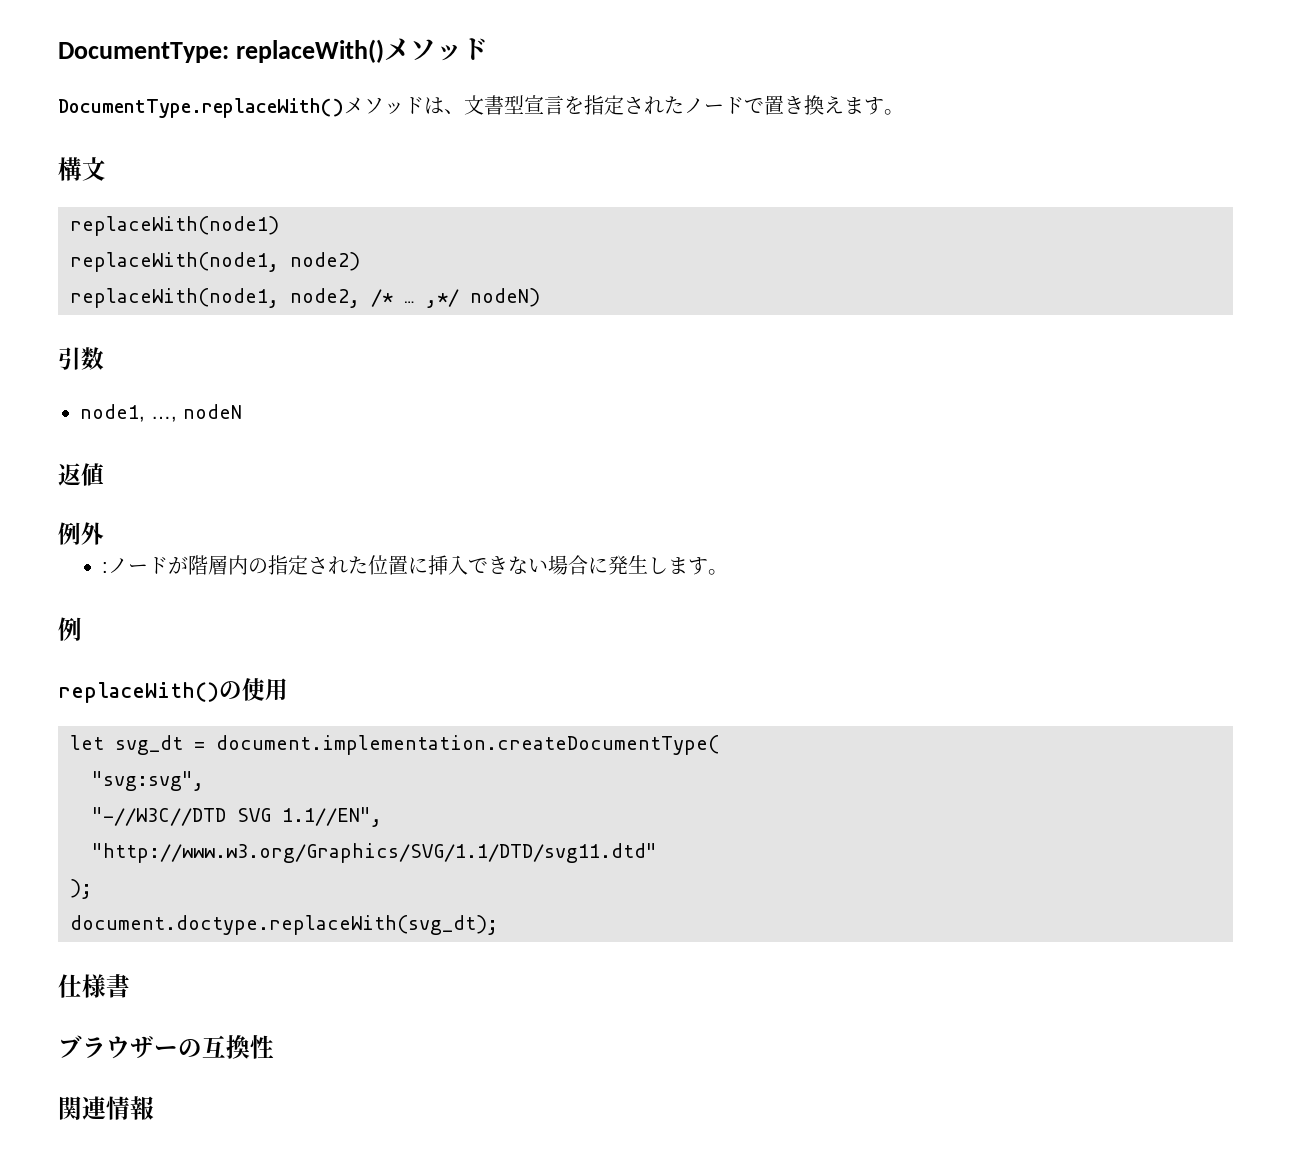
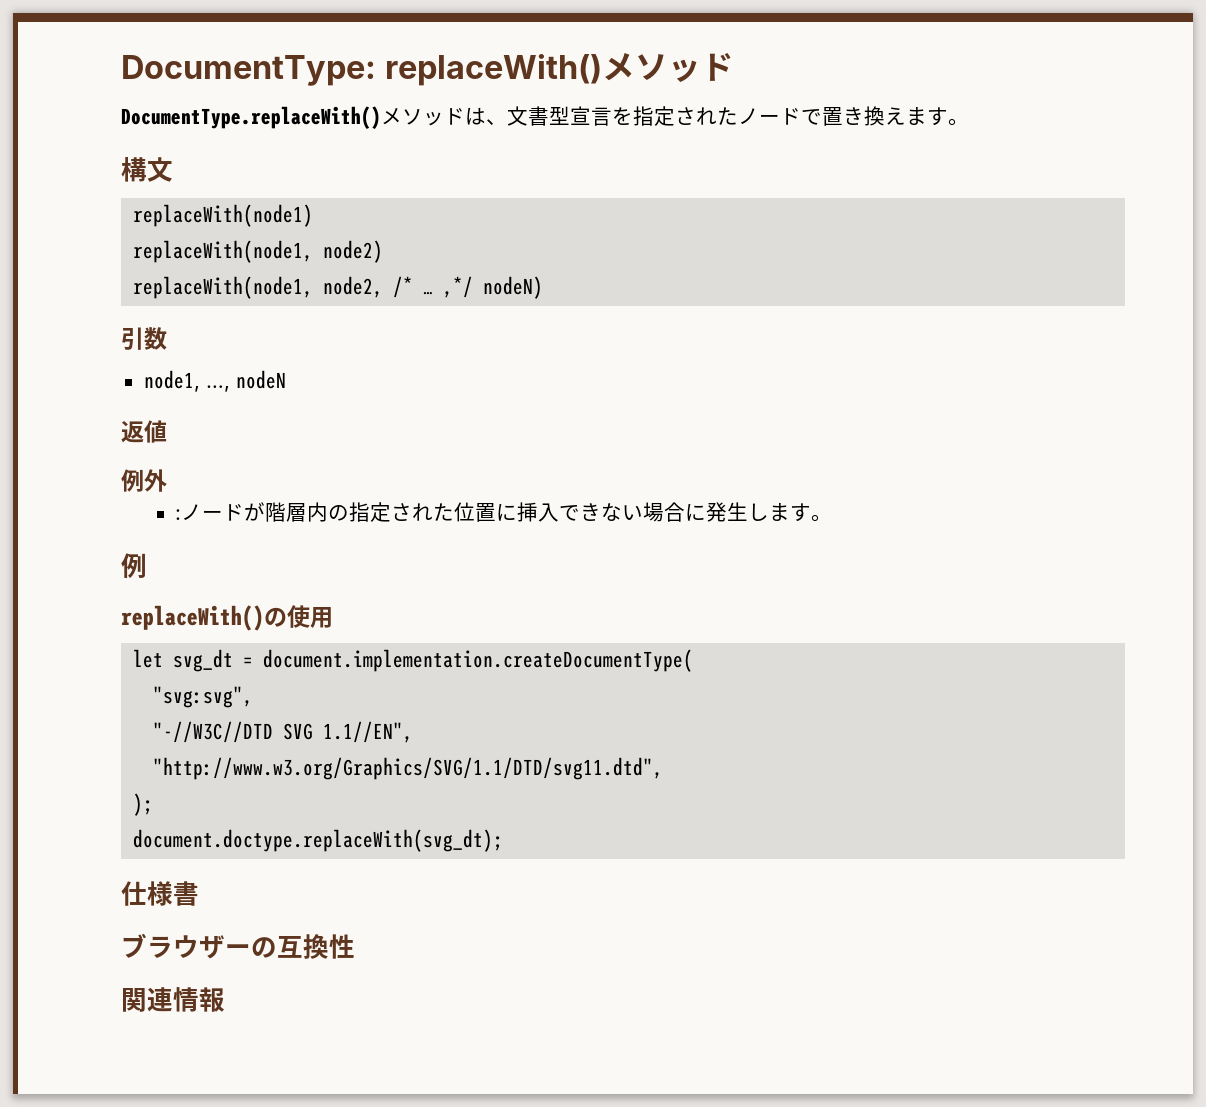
- "http://www.w3.org/Graphics/SVG/1.1/DTD/svg11.dtd"
+ "http://www.w3.org/Graphics/SVG/1.1/DTD/svg11.dtd",

